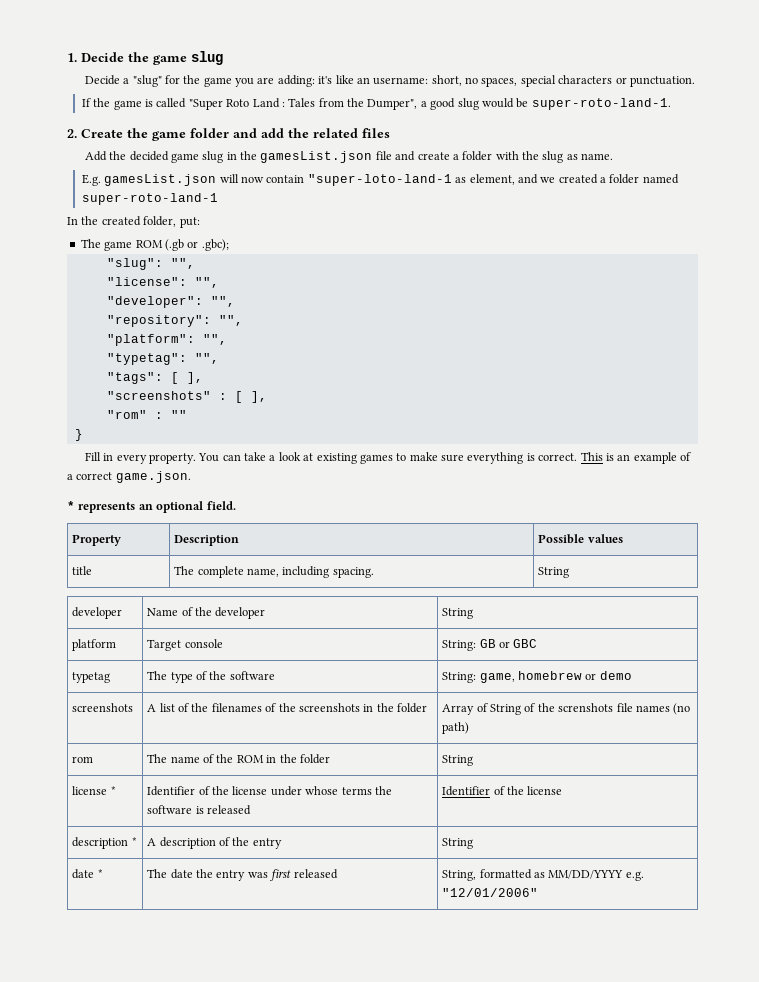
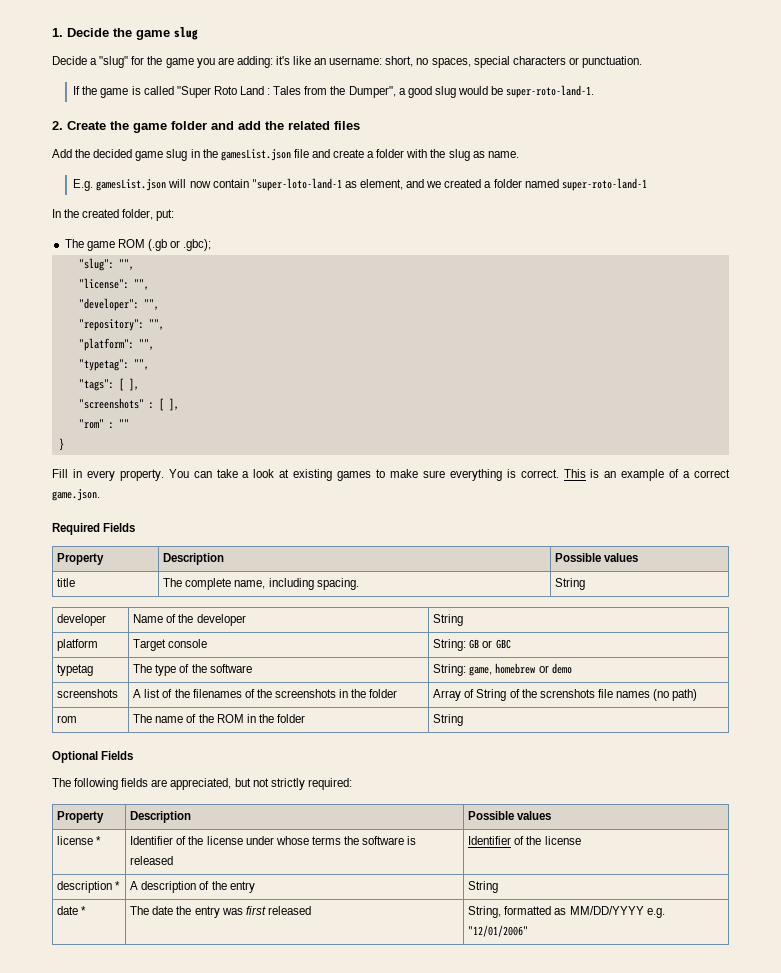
- * represents an optional field.
+ Required Fields
+ Optional Fields
+ The following fields are appreciated, but not strictly required:
+ Property | Description | Possible values

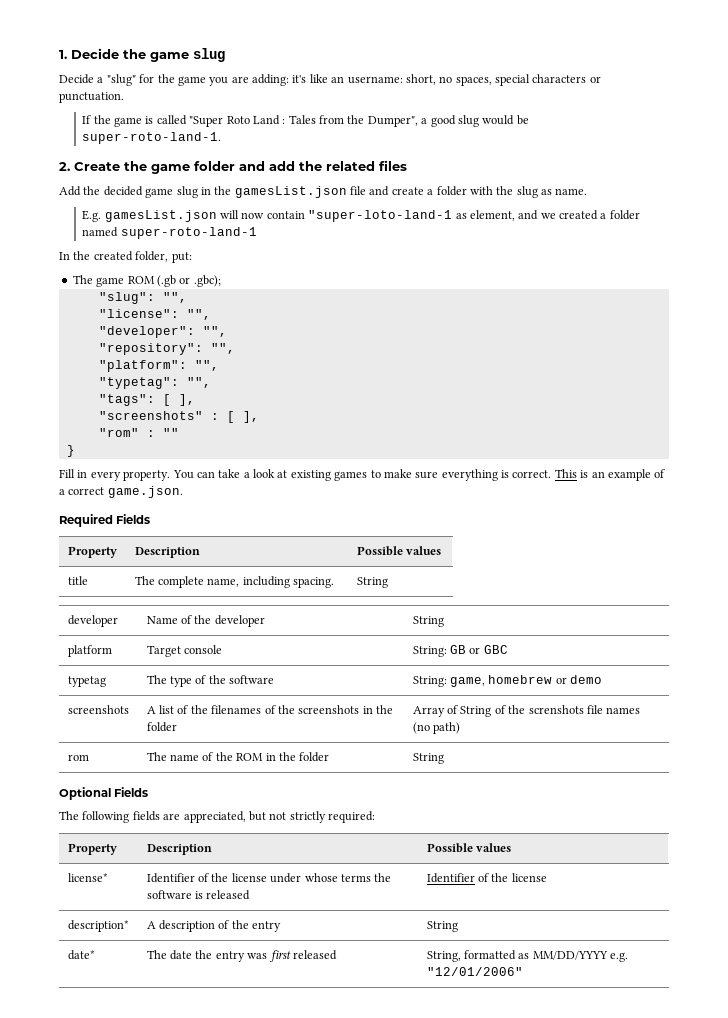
- license * | Identifier of the license under whose terms the software is released | Identifier of the license
+ license* | Identifier of the license under whose terms the software is released | Identifier of the license
- description * | A description of the entry | String
+ description* | A description of the entry | String
- date * | The date the entry was first released | String, formatted as MM/DD/YYYY e.g. "12/01/2006"
+ date* | The date the entry was first released | String, formatted as MM/DD/YYYY e.g. "12/01/2006"

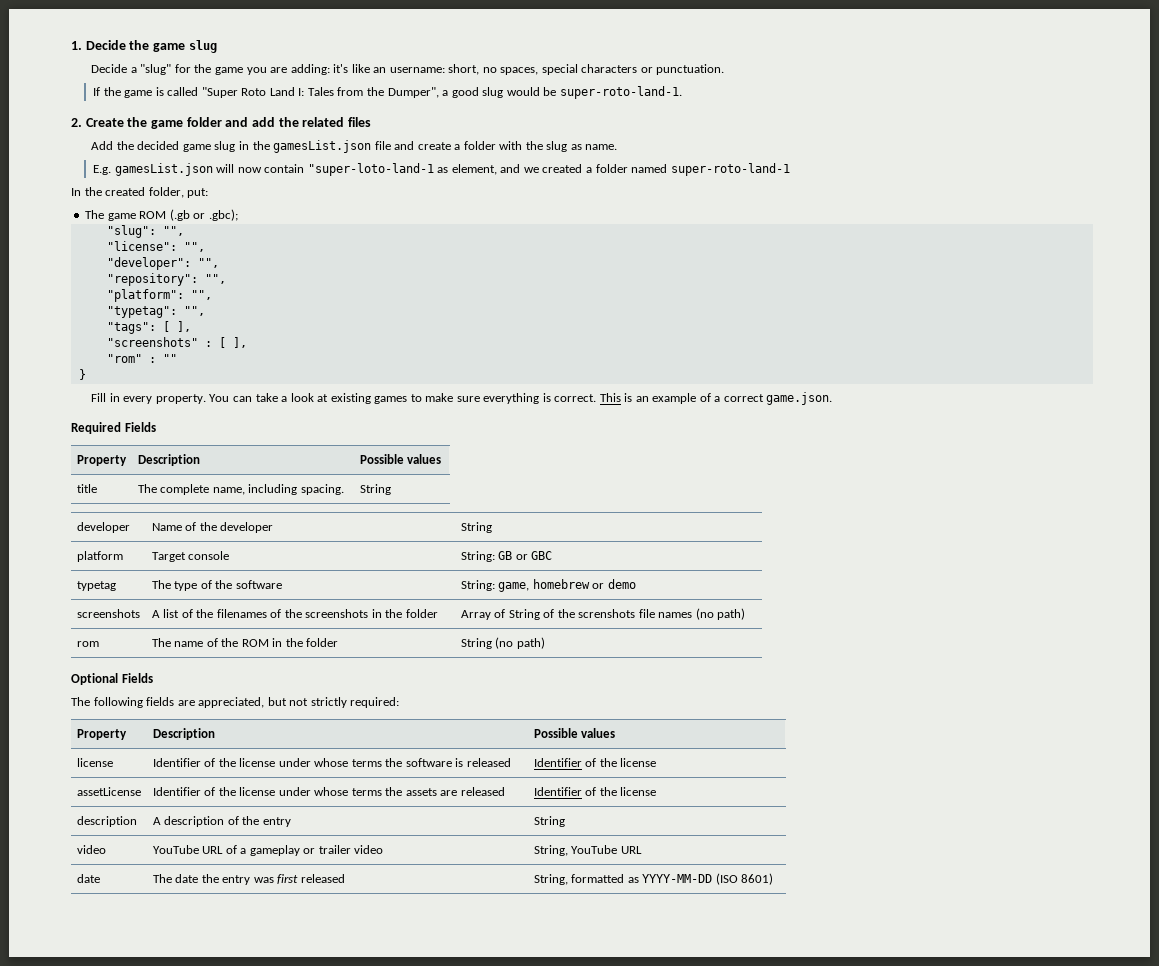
- If the game is called "Super Roto Land : Tales from the Dumper", a good slug would be super-roto-land-1.
+ If the game is called "Super Roto Land I: Tales from the Dumper", a good slug would be super-roto-land-1.
- rom | The name of the ROM in the folder | String
+ rom | The name of the ROM in the folder | String (no path)
- license* | Identifier of the license under whose terms the software is released | Identifier of the license
+ license | Identifier of the license under whose terms the software is released | Identifier of the license
- description* | A description of the entry | String
+ assetLicense | Identifier of the license under whose terms the assets are released | Identifier of the license
+ description | A description of the entry | String
- date* | The date the entry was first released | String, formatted as MM/DD/YYYY e.g. "12/01/2006"
+ video | YouTube URL of a gameplay or trailer video | String, YouTube URL
+ date | The date the entry was first released | String, formatted as YYYY-MM-DD (ISO 8601)

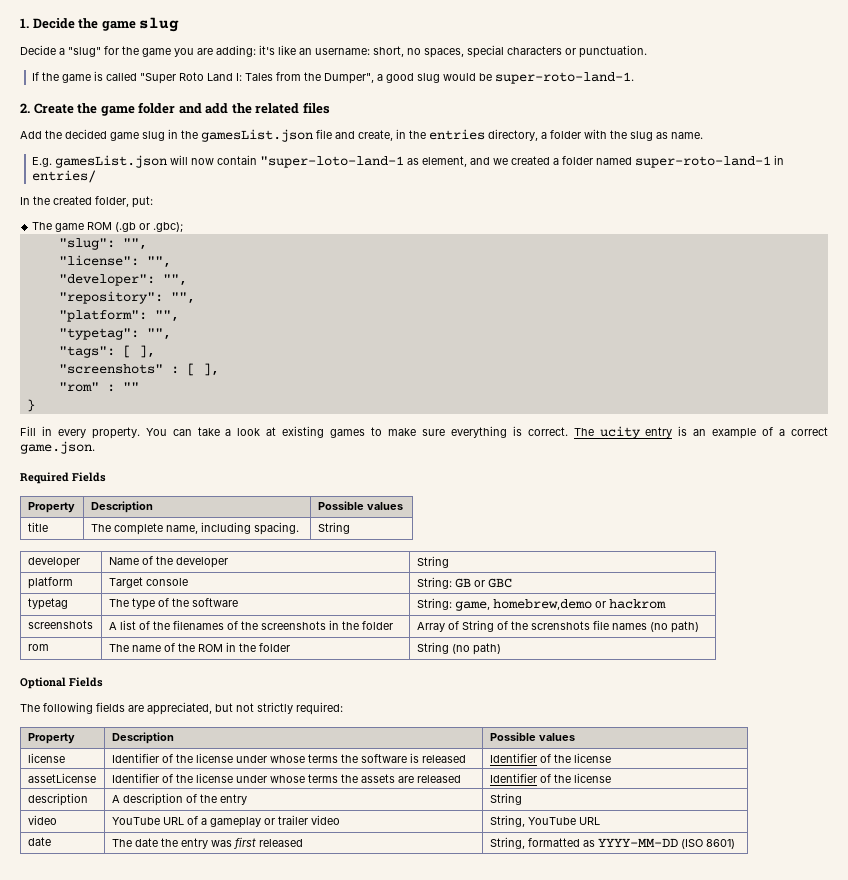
- Add the decided game slug in the gamesList.json file and create a folder with the slug as name.
+ Add the decided game slug in the gamesList.json file and create, in the entries directory, a folder with the slug as name.
- E.g. gamesList.json will now contain "super-loto-land-1 as element, and we created a folder named super-roto-land-1
+ E.g. gamesList.json will now contain "super-loto-land-1 as element, and we created a folder named super-roto-land-1 in entries/
- This is an example of a correct game.json.
+ The ucity entry is an example of a correct game.json.
- typetag | The type of the software | String: game, homebrew or demo
+ typetag | The type of the software | String: game, homebrew,demo or hackrom

